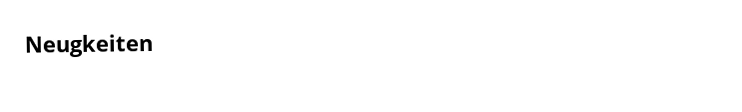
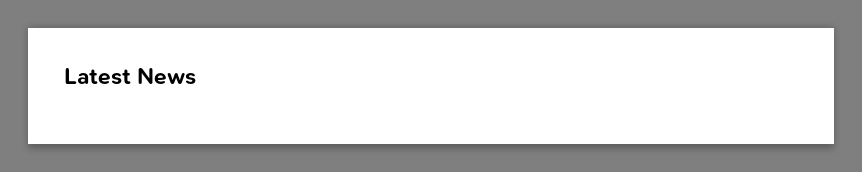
- Neugkeiten
+ Latest News

